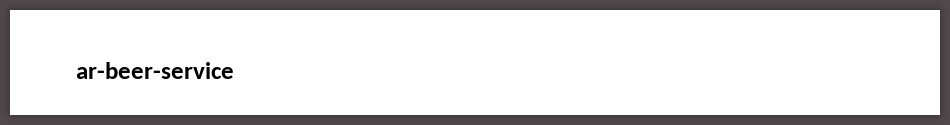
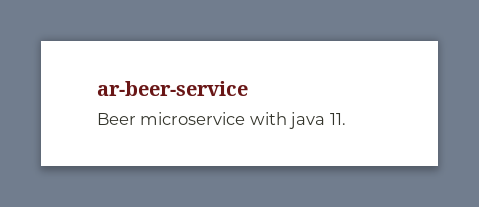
+ Beer microservice with java 11.

